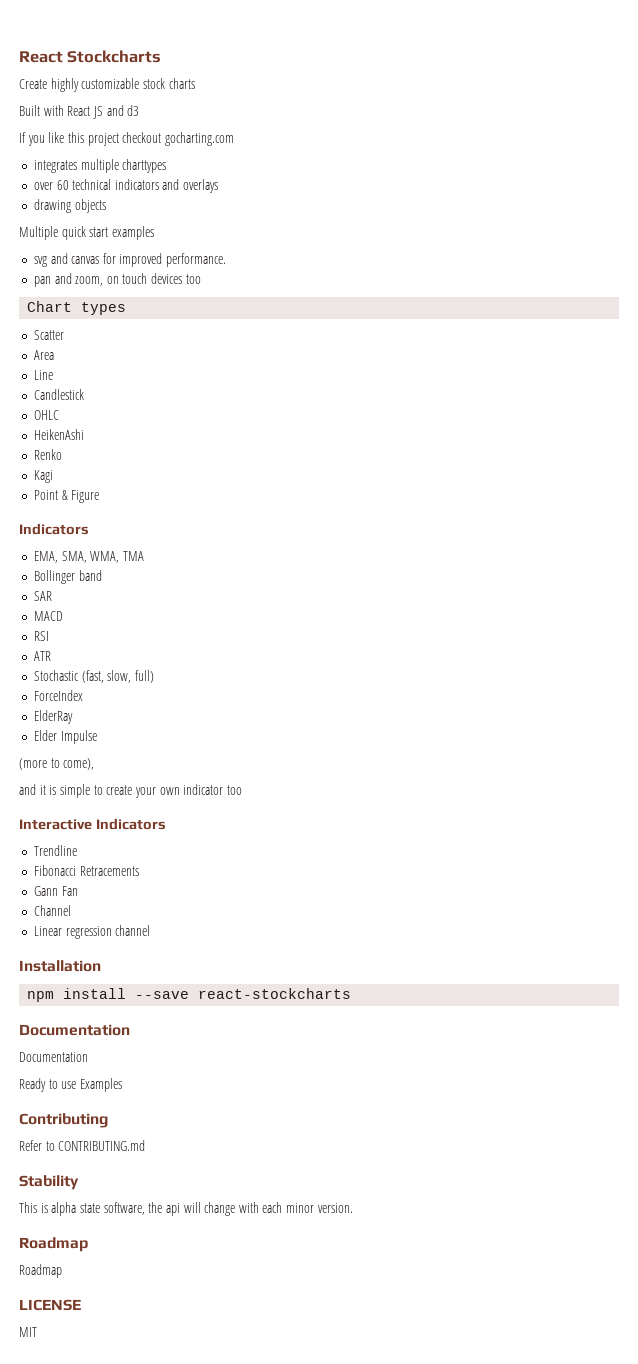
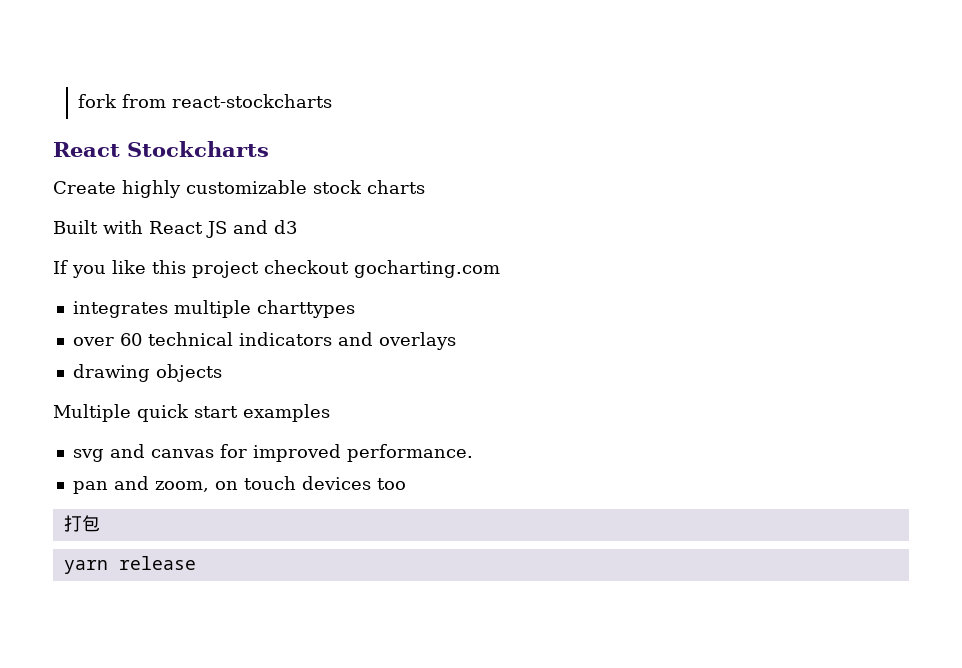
+ fork from react-stockcharts
- Chart types
- Scatter
- Area
- Line
- Candlestick
- OHLC
- HeikenAshi
- Renko
- Kagi
- Point & Figure
- Indicators
- EMA, SMA, WMA, TMA
- Bollinger band
- SAR
- MACD
- RSI
- ATR
- Stochastic (fast, slow, full)
- ForceIndex
- ElderRay
- Elder Impulse
- (more to come),
- and it is simple to create your own indicator too
- Interactive Indicators
- Trendline
- Fibonacci Retracements
- Gann Fan
- Channel
- Linear regression channel
- Installation
- npm install --save react-stockcharts
- Documentation
- Documentation
- Ready to use Examples
- Contributing
- Refer to CONTRIBUTING.md
- Stability
- This is alpha state software, the api will change with each minor version.
- Roadmap
- Roadmap
- LICENSE
- MIT
+ 打包
+ yarn release

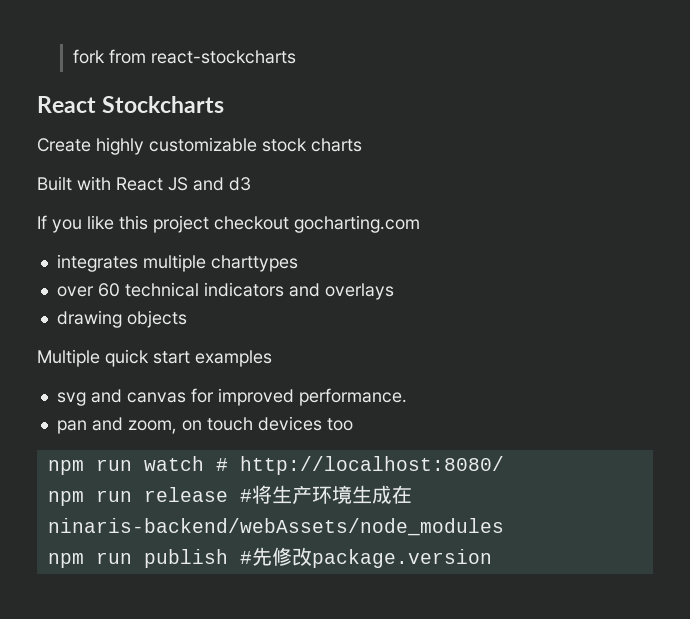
- 打包
- yarn release
+ npm run watch # http://localhost:8080/
+ npm run release #将生产环境生成在ninaris-backend/webAssets/node_modules
+ npm run publish #先修改package.version

